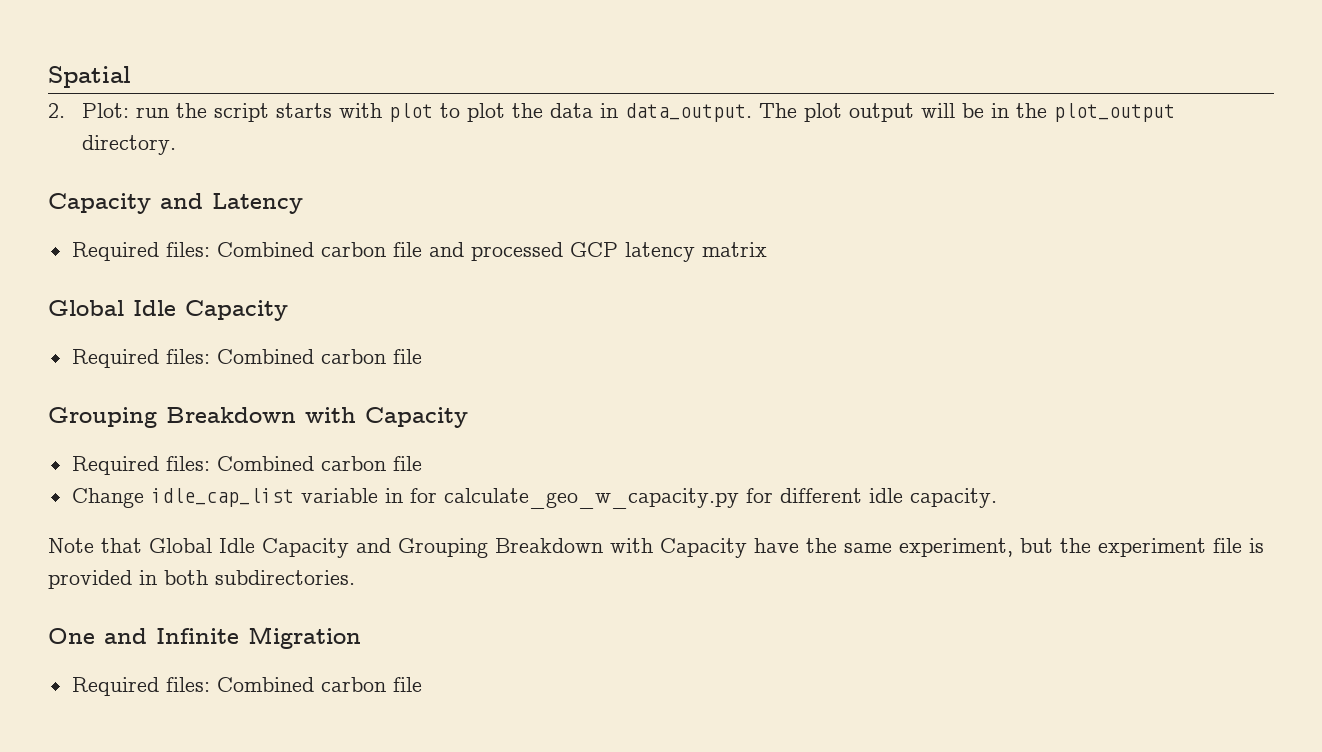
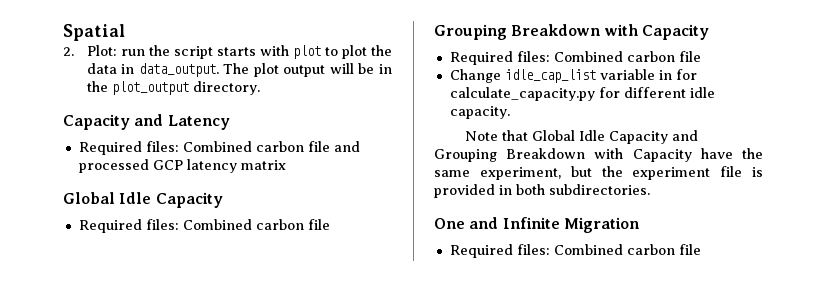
- Change idle_cap_list variable in for calculate_geo_w_capacity.py for different idle capacity.
+ Change idle_cap_list variable in for calculate_capacity.py for different idle capacity.

